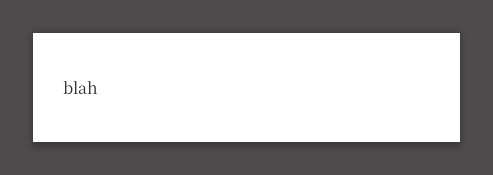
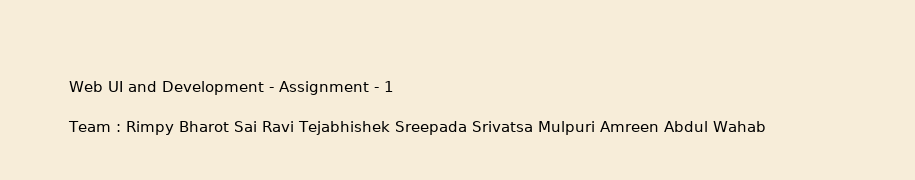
- blah
+ Web UI and Development - Assignment - 1
+ Team : Rimpy Bharot Sai Ravi Tejabhishek Sreepada Srivatsa Mulpuri Amreen Abdul Wahab

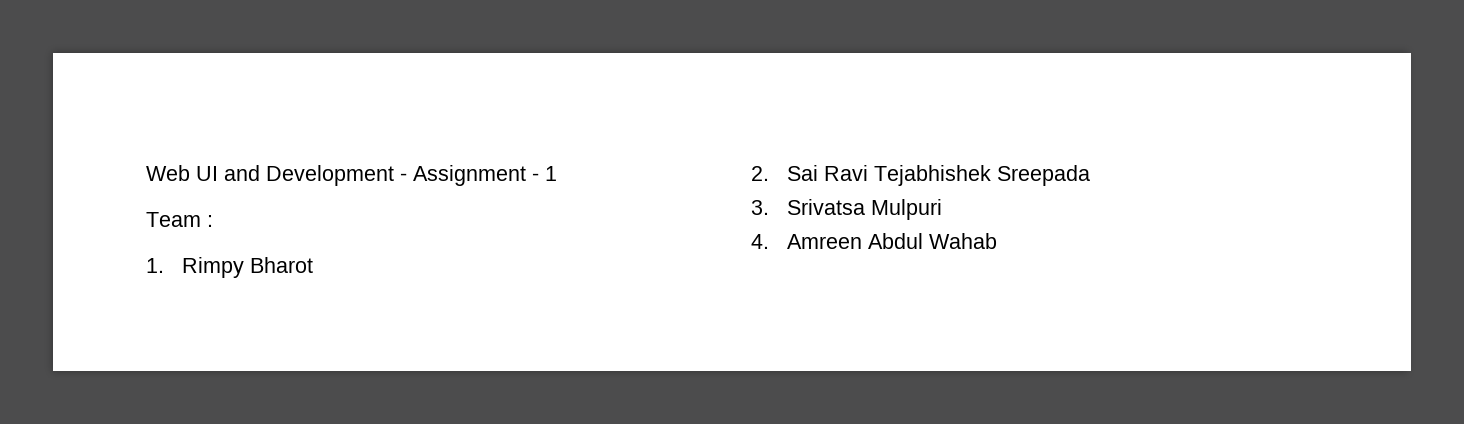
- Team : Rimpy Bharot Sai Ravi Tejabhishek Sreepada Srivatsa Mulpuri Amreen Abdul Wahab
+ Team :
+ 1. Rimpy Bharot
+ 2. Sai Ravi Tejabhishek Sreepada
+ 3. Srivatsa Mulpuri
+ 4. Amreen Abdul Wahab

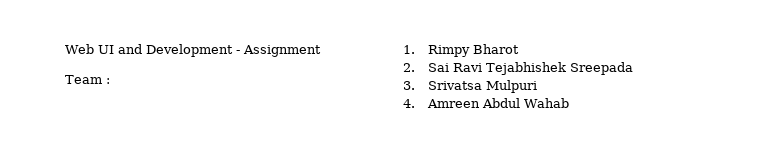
- Web UI and Development - Assignment - 1
+ Web UI and Development - Assignment

